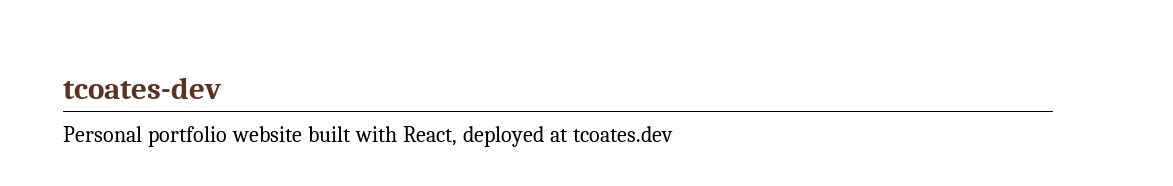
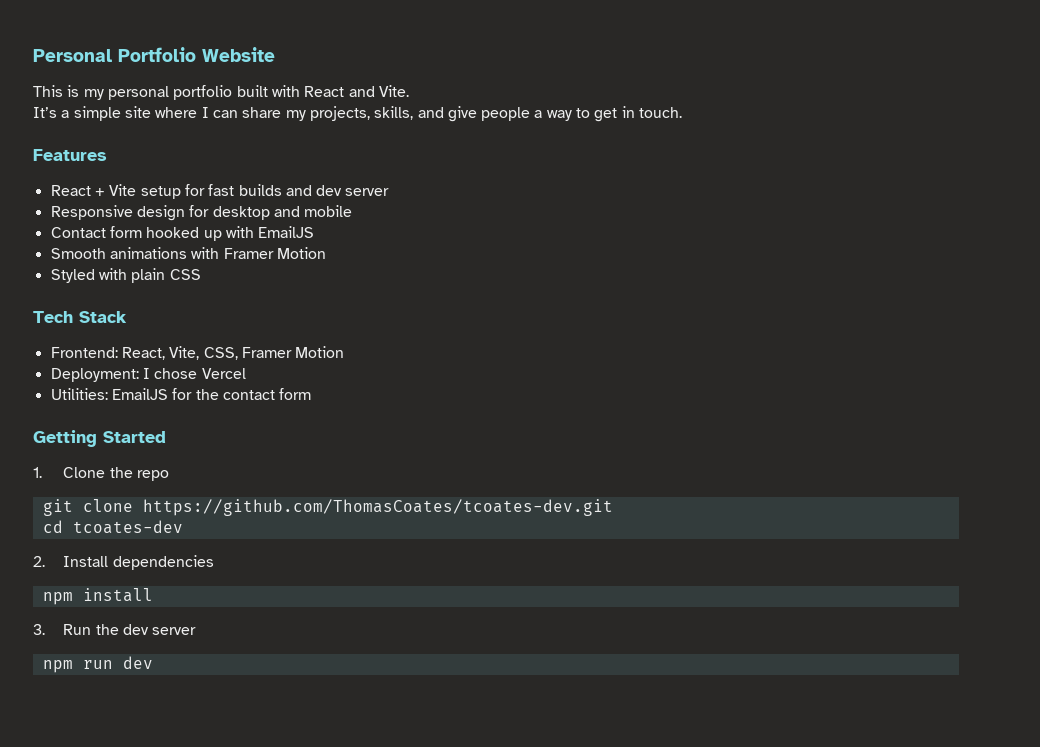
- tcoates-dev
- Personal portfolio website built with React, deployed at tcoates.dev
+ Personal Portfolio Website
+ This is my personal portfolio built with React and Vite.
+ It’s a simple site where I can share my projects, skills, and give people a way to get in touch.
+ Features
+ React + Vite setup for fast builds and dev server
+ Responsive design for desktop and mobile
+ Contact form hooked up with EmailJS
+ Smooth animations with Framer Motion
+ Styled with plain CSS
+ Tech Stack
+ Frontend: React, Vite, CSS, Framer Motion
+ Deployment: I chose Vercel
+ Utilities: EmailJS for the contact form
+ Getting Started
+ 1. Clone the repo
+ git clone https://github.com/ThomasCoates/tcoates-dev.git
+ cd tcoates-dev
+ 2. Install dependencies
+ npm install
+ 3. Run the dev server
+ npm run dev

